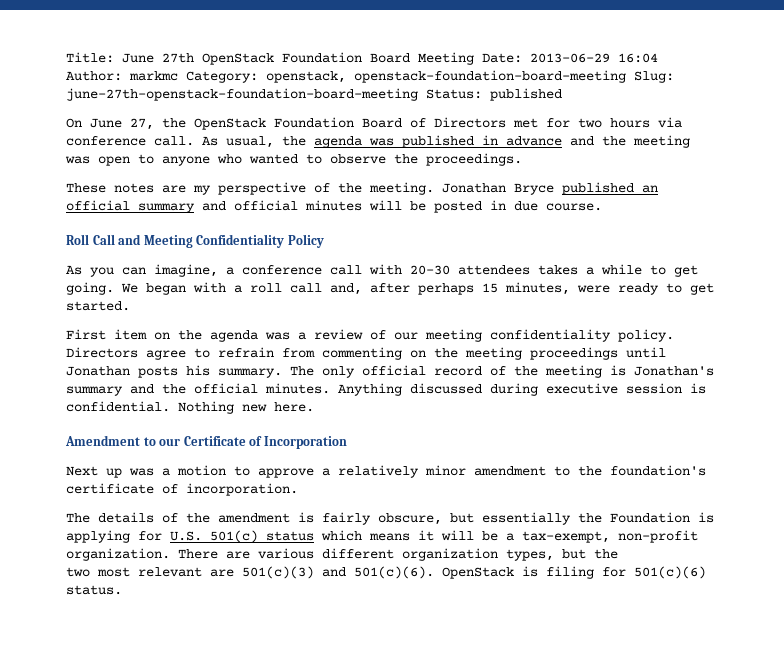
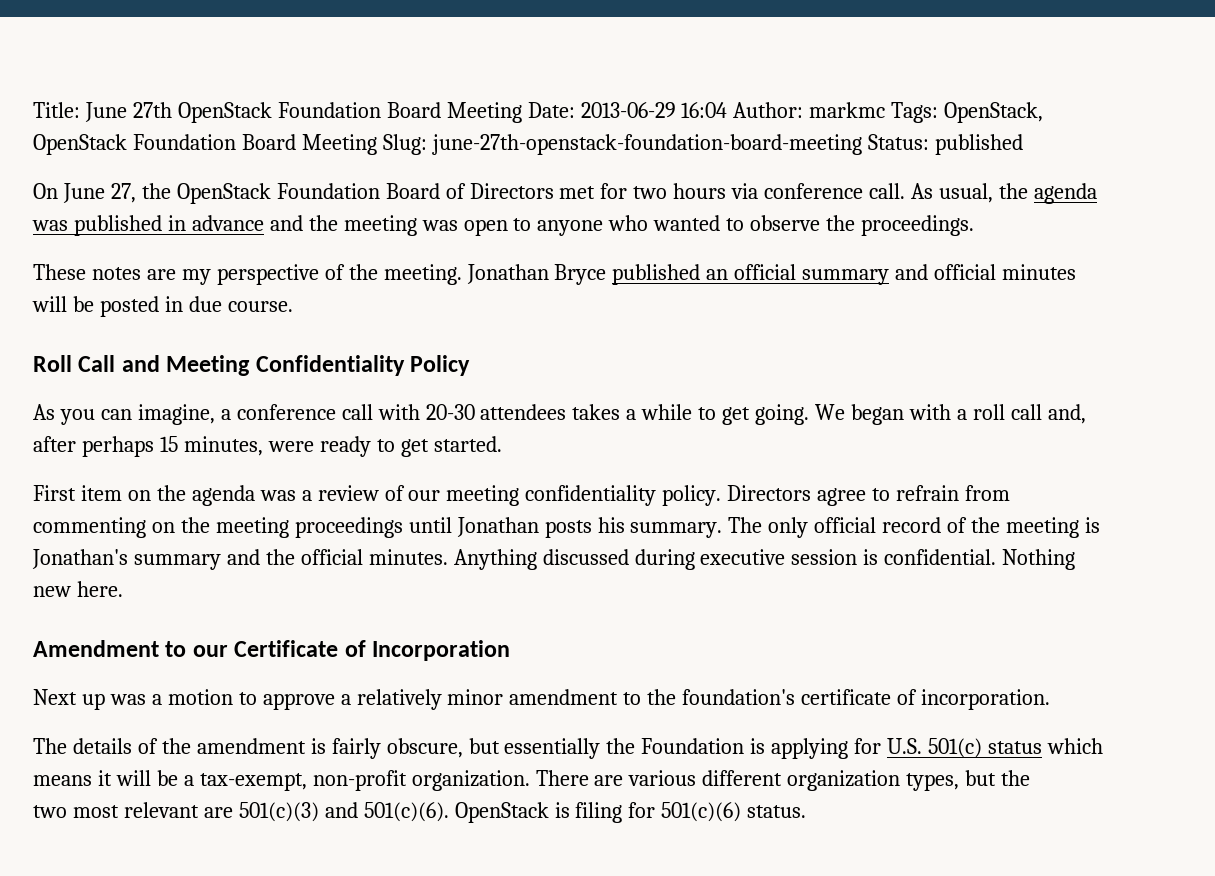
- Title: June 27th OpenStack Foundation Board Meeting Date: 2013-06-29 16:04 Author: markmc Category: openstack, openstack-foundation-board-meeting Slug: june-27th-openstack-foundation-board-meeting Status: published
+ Title: June 27th OpenStack Foundation Board Meeting Date: 2013-06-29 16:04 Author: markmc Tags: OpenStack, OpenStack Foundation Board Meeting Slug: june-27th-openstack-foundation-board-meeting Status: published

